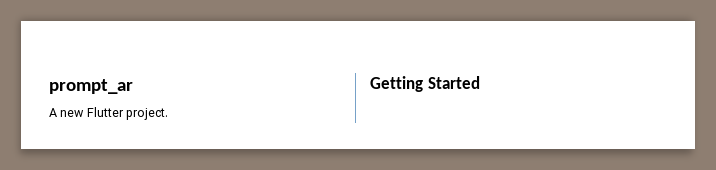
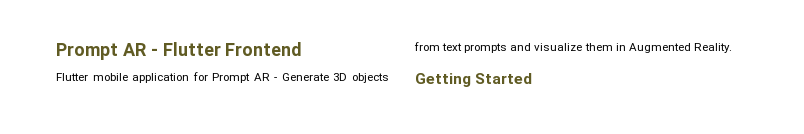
- prompt_ar
- A new Flutter project.
+ Prompt AR - Flutter Frontend
+ Flutter mobile application for Prompt AR - Generate 3D objects from text prompts and visualize them in Augmented Reality.

